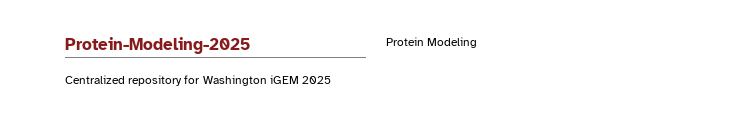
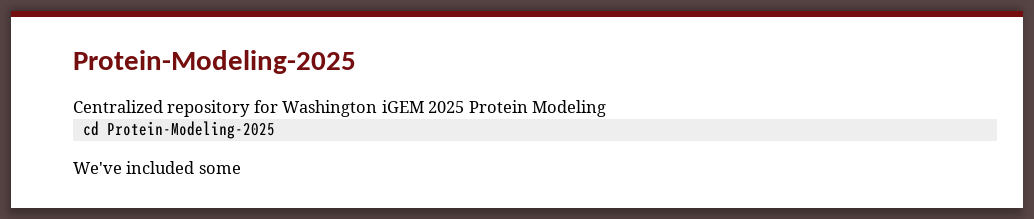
+ cd Protein-Modeling-2025
+ We've included some

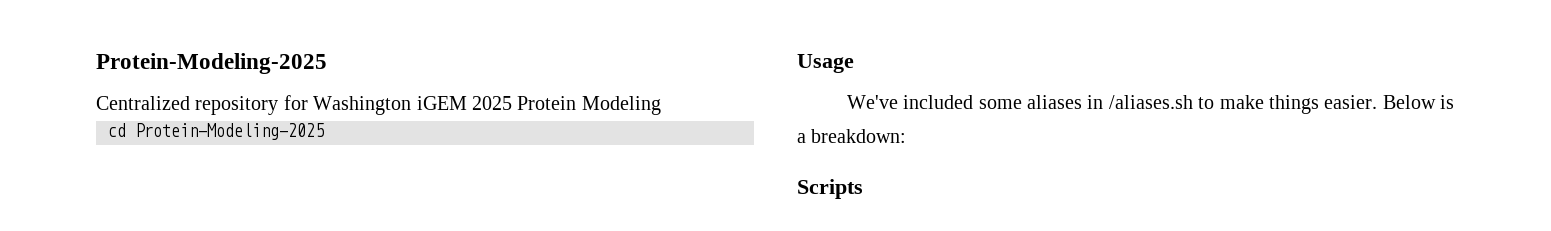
+ Usage
- We've included some
+ We've included some aliases in /aliases.sh to make things easier. Below is a breakdown:
+ Scripts

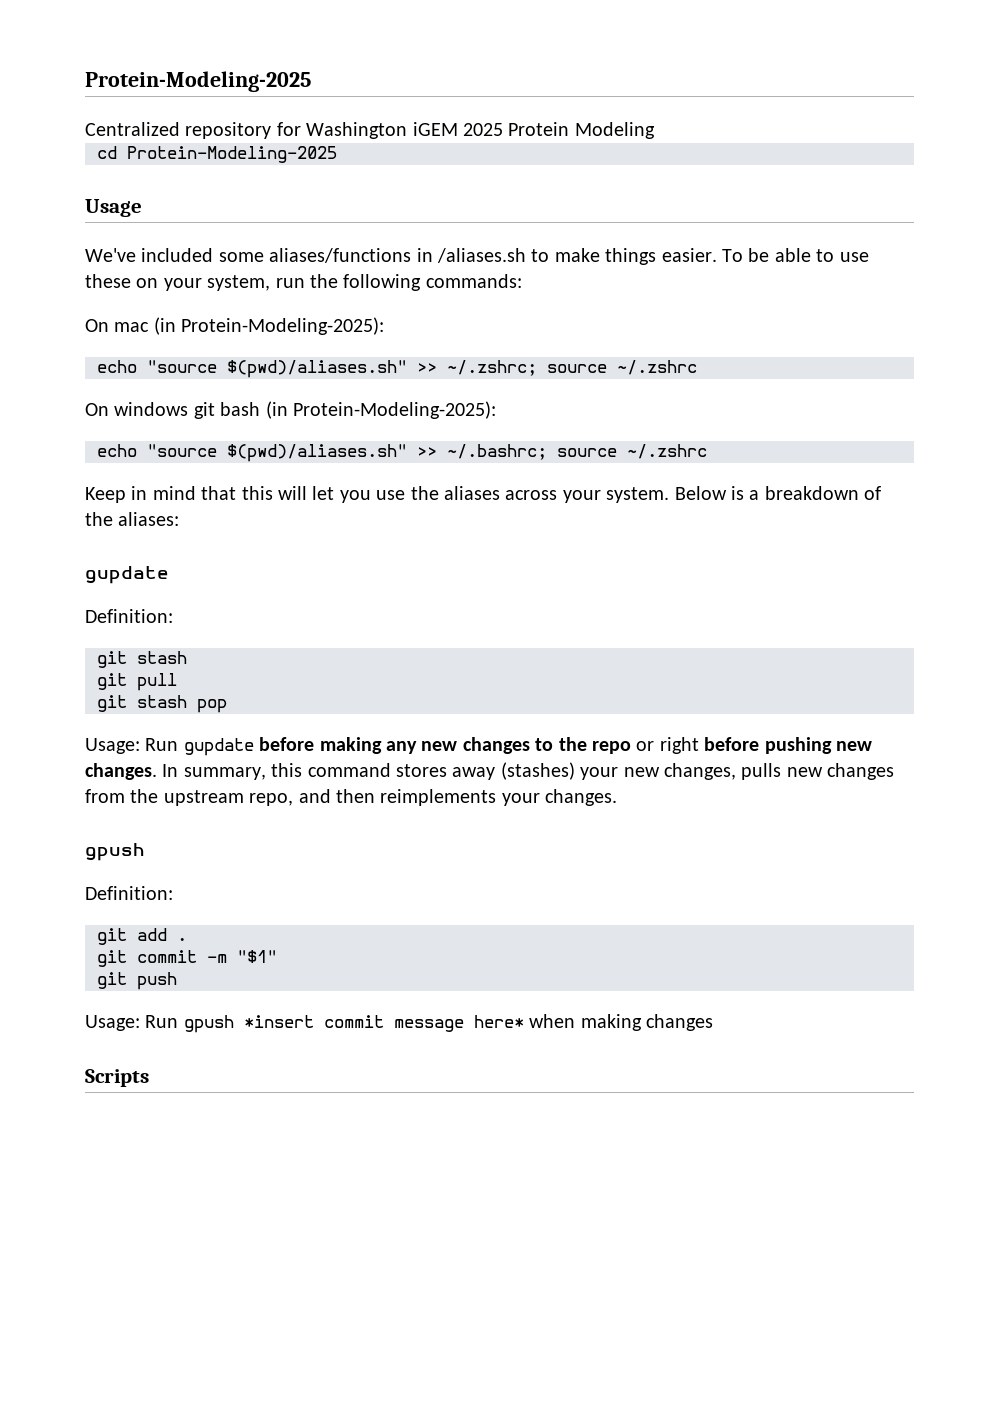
- We've included some aliases in /aliases.sh to make things easier.
+ We've included some aliases/functions in /aliases.sh to make things easier.
- Below is a breakdown:
+ To be able to use these on your system, run the following commands:
+ On mac (in Protein-Modeling-2025):
+ echo "source $(pwd)/aliases.sh" >> ~/.zshrc; source ~/.zshrc
+ On windows git bash (in Protein-Modeling-2025):
+ echo "source $(pwd)/aliases.sh" >> ~/.bashrc; source ~/.zshrc
+ Keep in mind that this will let you use the aliases across your system. Below is a breakdown of the aliases:
+ gupdate
+ Definition:
+ git stash
+ git pull
+ git stash pop
+ Usage: Run gupdate before making any new changes to the repo or right before pushing new changes. In summary, this command stores away (stashes) your new changes, pulls new changes from the upstream repo, and then reimplements your changes.
+ gpush
+ Definition:
+ git add .
+ git commit -m "$1"
+ git push
+ Usage: Run gpush *insert commit message here* when making changes

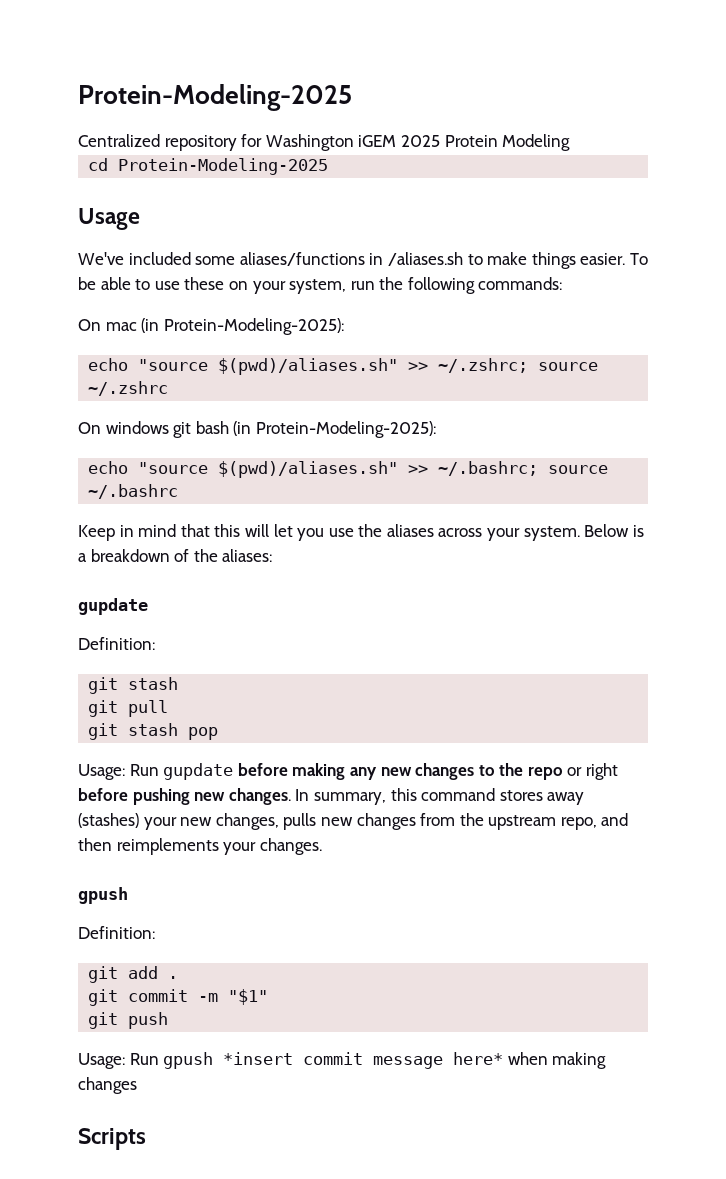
- echo "source $(pwd)/aliases.sh" >> ~/.bashrc; source ~/.zshrc
+ echo "source $(pwd)/aliases.sh" >> ~/.bashrc; source ~/.bashrc

